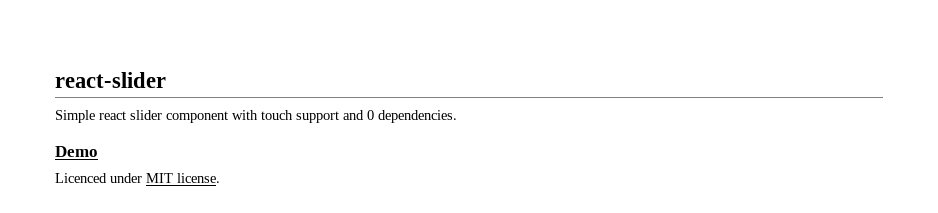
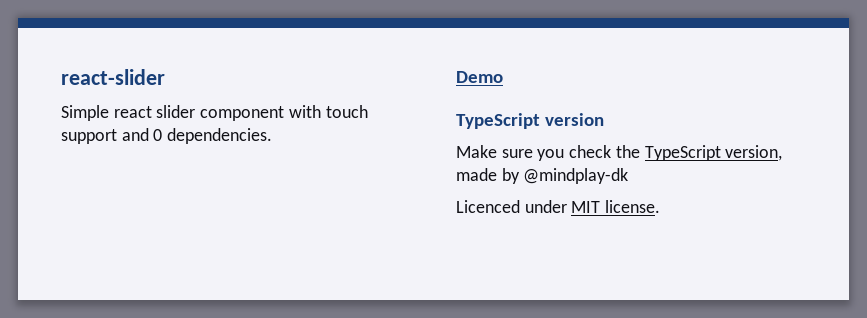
+ TypeScript version
+ Make sure you check the TypeScript version, made by @mindplay-dk

